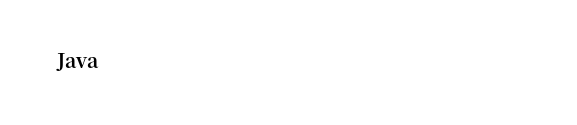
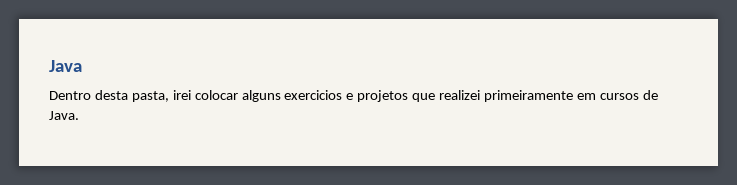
+ Dentro desta pasta, irei colocar alguns exercicios e projetos que realizei primeiramente em cursos de Java.

